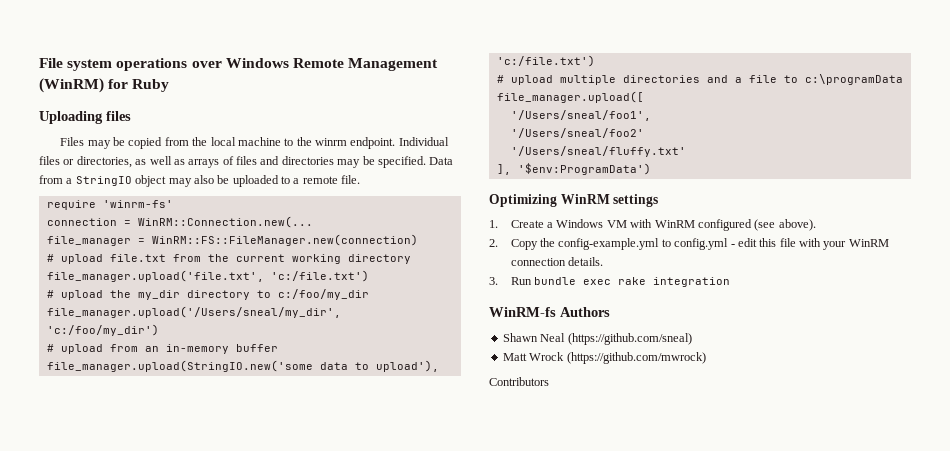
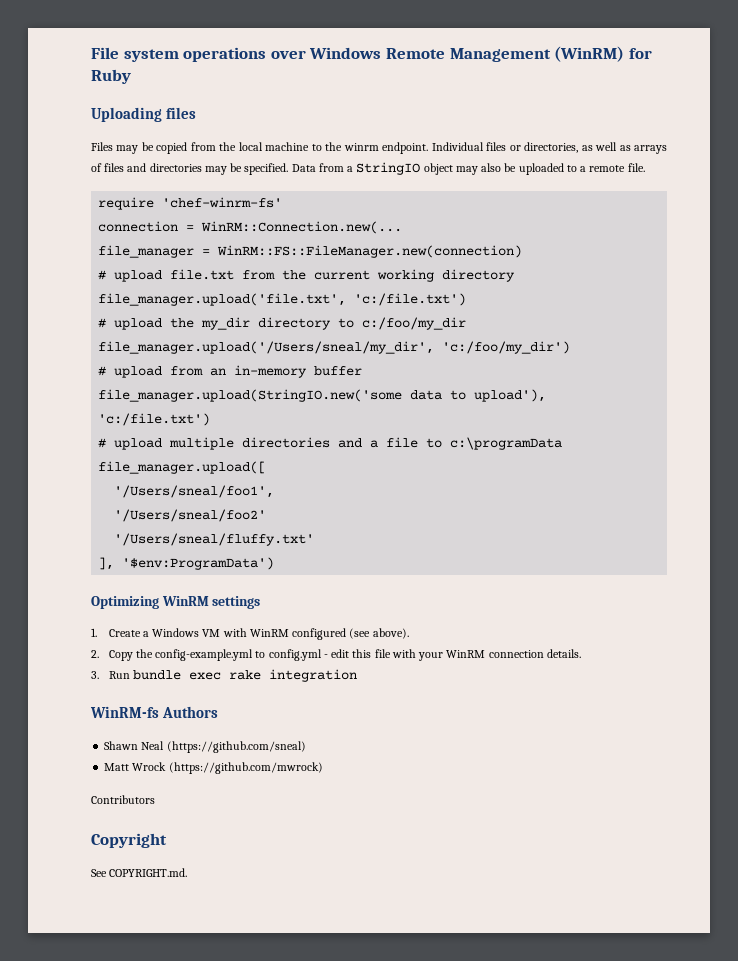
- require 'winrm-fs'
+ require 'chef-winrm-fs'
+ Copyright
+ See COPYRIGHT.md.

